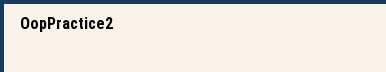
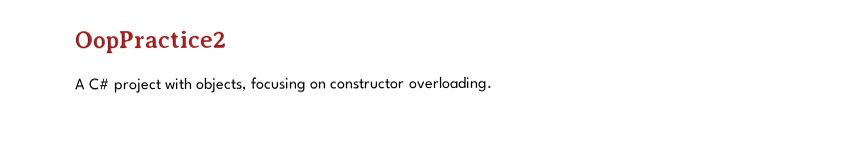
+ A C# project with objects, focusing on constructor overloading.

